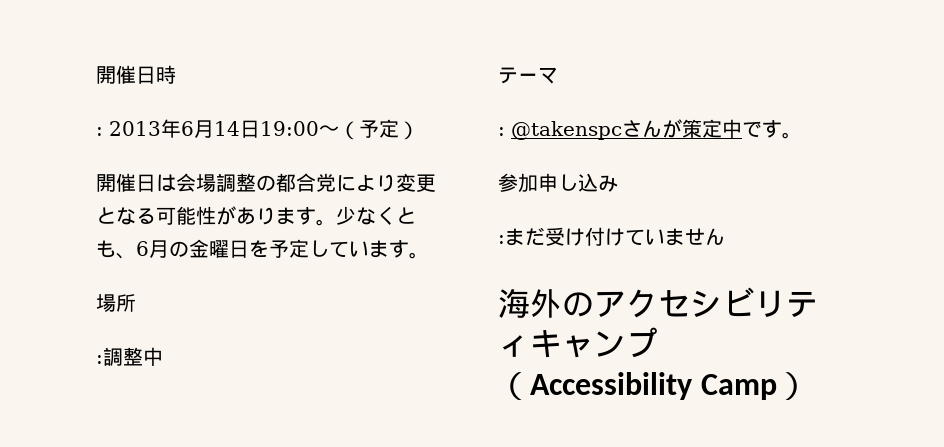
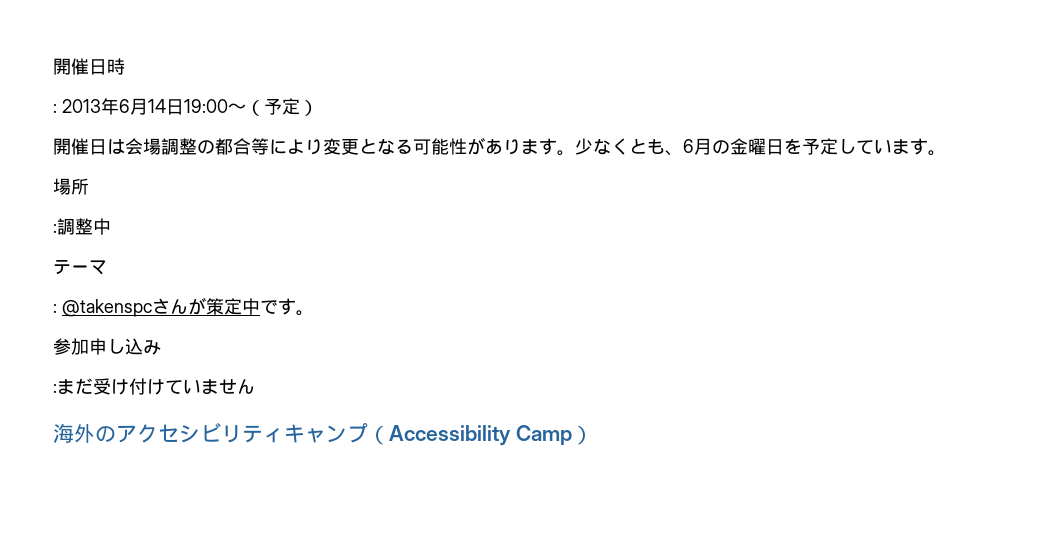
- 開催日は会場調整の都合党により変更となる可能性があります。
+ 開催日は会場調整の都合等により変更となる可能性があります。

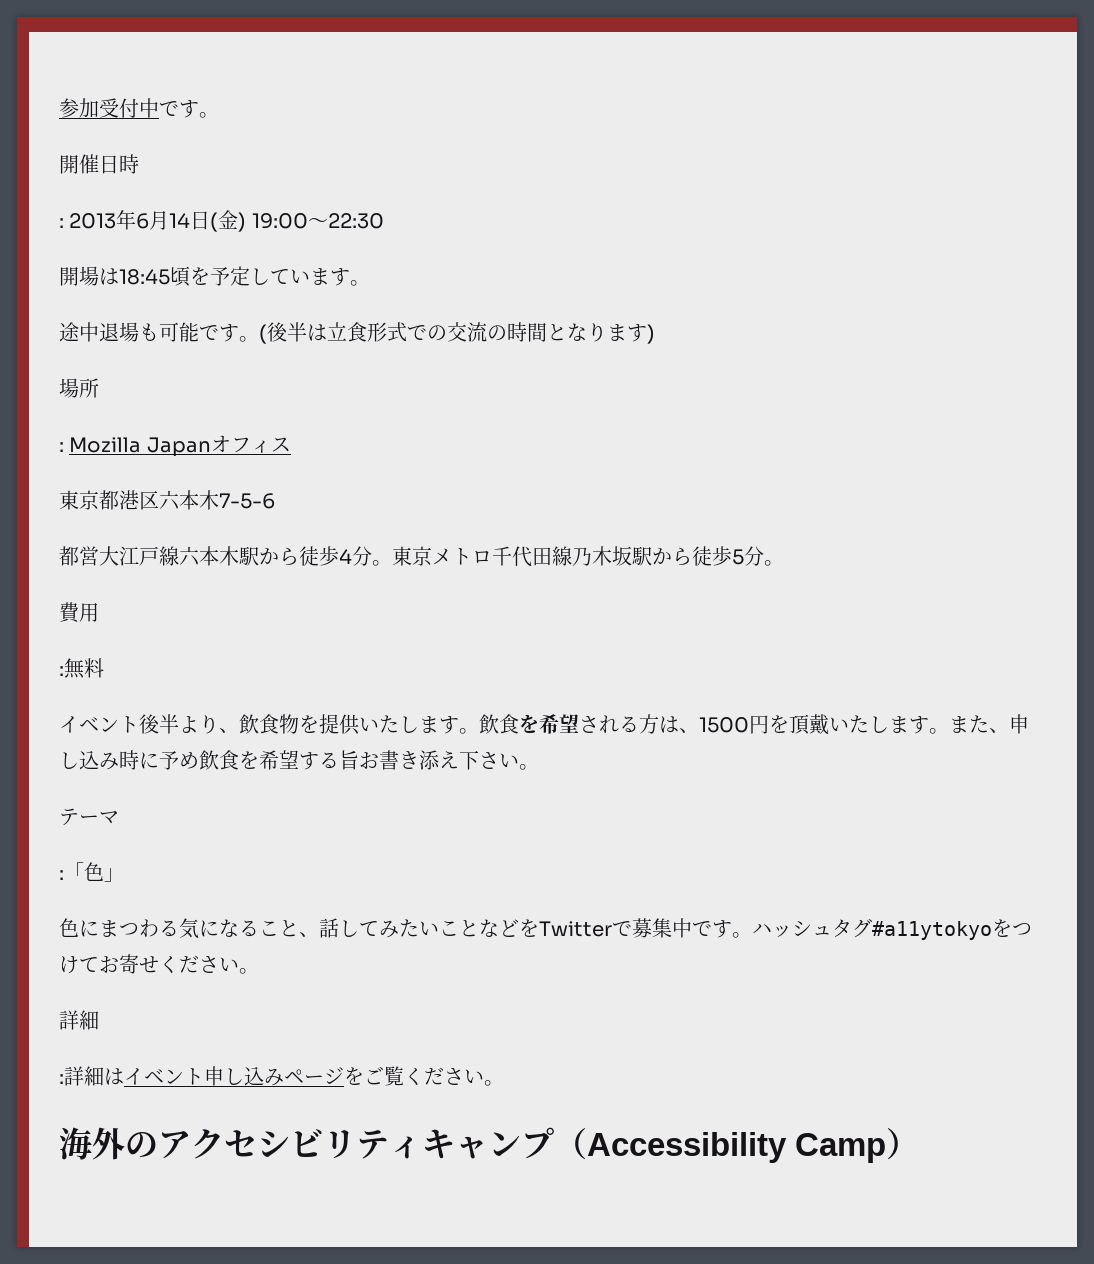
+ 参加受付中です。
- : 2013年6月14日19:00〜（予定）
- 開催日は会場調整の都合等により変更となる可能性があります。少なくとも、6月の金曜日を予定しています。
+ : 2013年6月14日(金) 19:00〜22:30
+ 開場は18:45頃を予定しています。
+ 途中退場も可能です。(後半は立食形式での交流の時間となります)
  場所
- :調整中
+ : Mozilla Japanオフィス
+ 東京都港区六本木7-5-6
+ 都営大江戸線六本木駅から徒歩4分。東京メトロ千代田線乃木坂駅から徒歩5分。
+ 費用
+ :無料
+ イベント後半より、飲食物を提供いたします。飲食を希望される方は、1500円を頂戴いたします。また、申し込み時に予め飲食を希望する旨お書き添え下さい。
  テーマ
- : @takenspcさんが策定中です。
- 参加申し込み
- :まだ受け付けていません
+ :「色」
+ 色にまつわる気になること、話してみたいことなどをTwitterで募集中です。ハッシュタグ#a11ytokyoをつけてお寄せください。
+ 詳細
+ :詳細はイベント申し込みページをご覧ください。

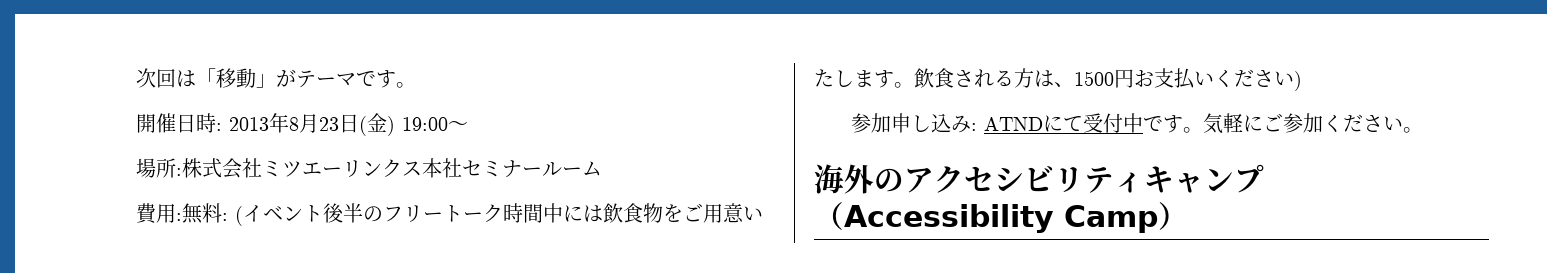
- 参加受付中です。
+ 次回は「移動」がテーマです。
- 開催日時
- : 2013年6月14日(金) 19:00〜22:30
- 開場は18:45頃を予定しています。
- 途中退場も可能です。(後半は立食形式での交流の時間となります)
- 場所
- : Mozilla Japanオフィス
- 東京都港区六本木7-5-6
- 都営大江戸線六本木駅から徒歩4分。東京メトロ千代田線乃木坂駅から徒歩5分。
+ 開催日時: 2013年8月23日(金) 19:00〜
+ 場所:株式会社ミツエーリンクス本社セミナールーム
- 費用
- :無料
- イベント後半より、飲食物を提供いたします。
+ 費用:無料: (イベント後半のフリートーク時間中には飲食物をご用意いたします。
- 飲食を希望される方は、1500円を頂戴いたします。また、申し込み時に予め飲食を希望する旨お書き添え下さい。
- テーマ
- :「色」
- 色にまつわる気になること、話してみたいことなどをTwitterで募集中です。ハッシュタグ#a11ytokyoをつけてお寄せください。
- 詳細
- :詳細はイベント申し込みページをご覧ください。
+ 飲食される方は、1500円お支払いください)
+ 参加申し込み: ATNDにて受付中です。気軽にご参加ください。

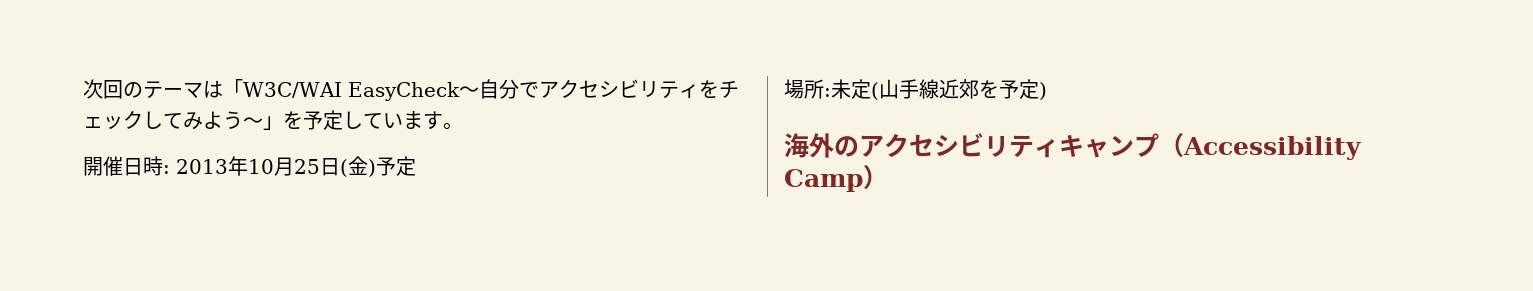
- 次回は「移動」がテーマです。
+ 次回のテーマは「W3C/WAI EasyCheck～自分でアクセシビリティをチェックしてみよう～」を予定しています。
- 開催日時: 2013年8月23日(金) 19:00〜
+ 開催日時: 2013年10月25日(金)予定
- 場所:株式会社ミツエーリンクス本社セミナールーム
- 費用:無料: (イベント後半のフリートーク時間中には飲食物をご用意いたします。飲食される方は、1500円お支払いください)
- 参加申し込み: ATNDにて受付中です。気軽にご参加ください。
+ 場所:未定(山手線近郊を予定)

